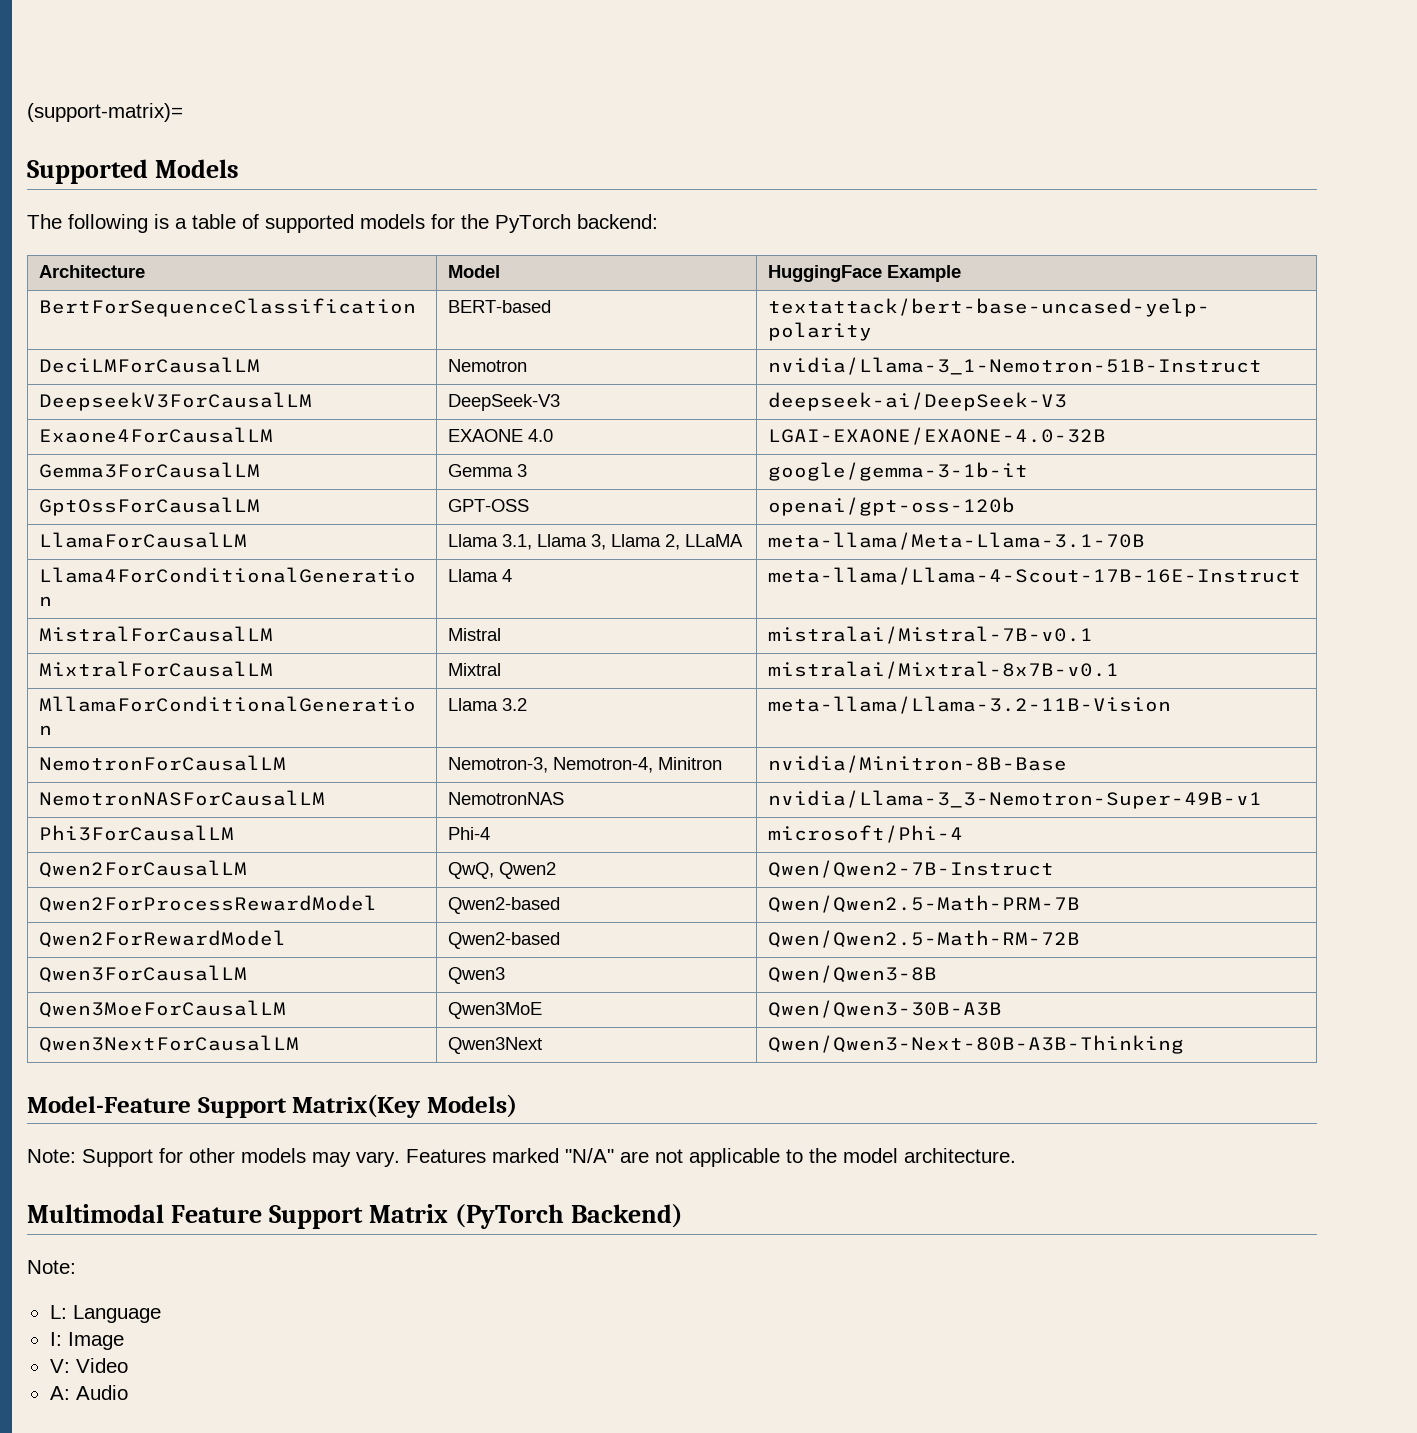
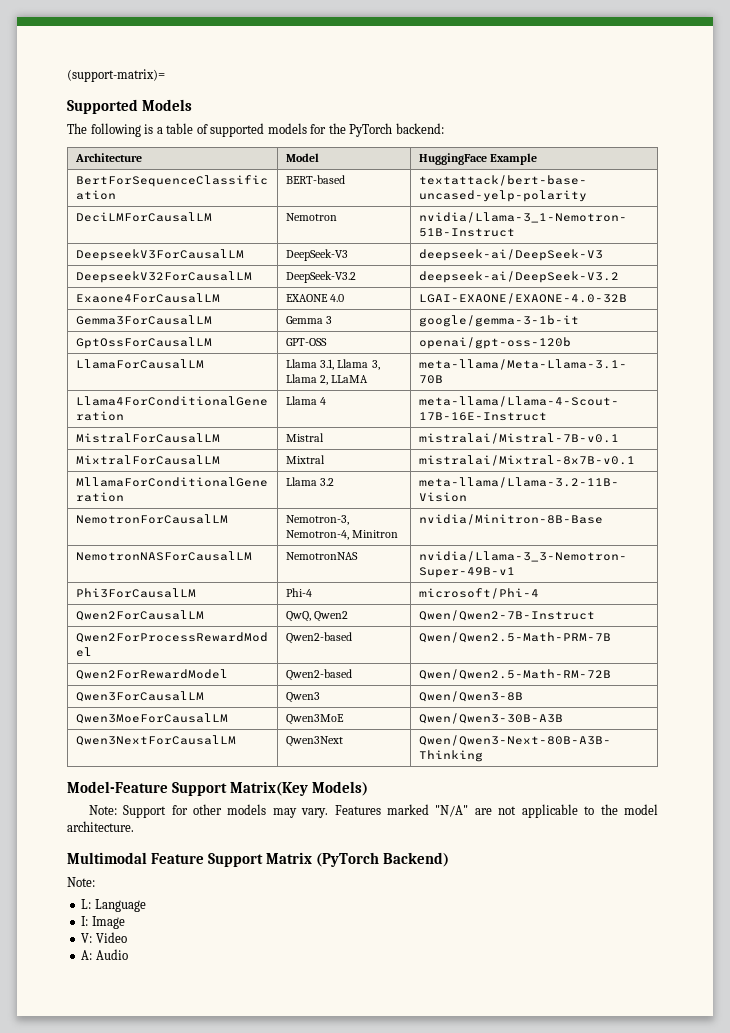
+ DeepseekV32ForCausalLM | DeepSeek-V3.2 | deepseek-ai/DeepSeek-V3.2

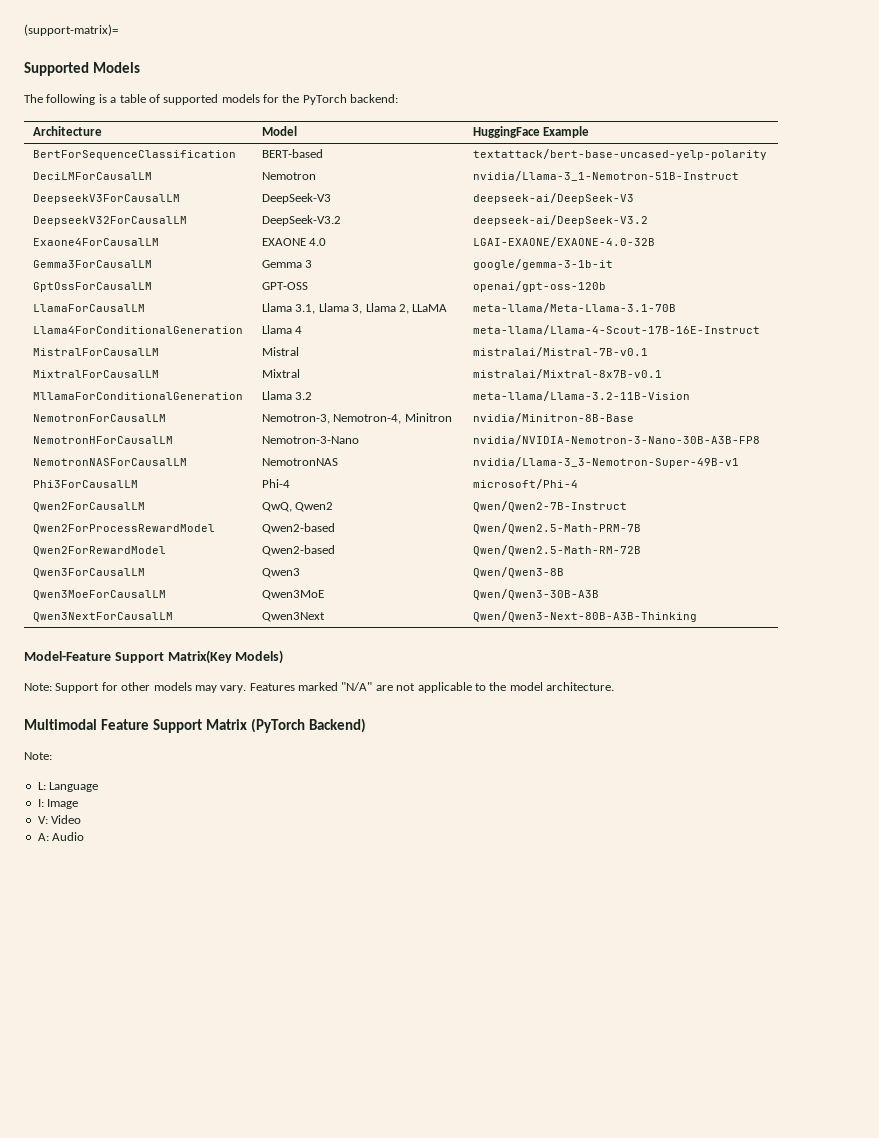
+ NemotronHForCausalLM | Nemotron-3-Nano | nvidia/NVIDIA-Nemotron-3-Nano-30B-A3B-FP8

